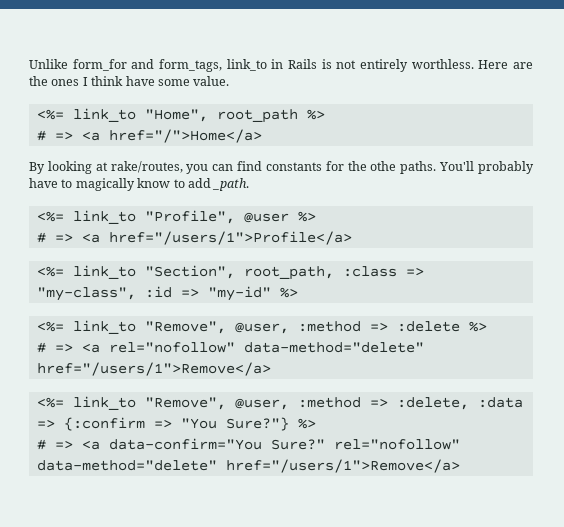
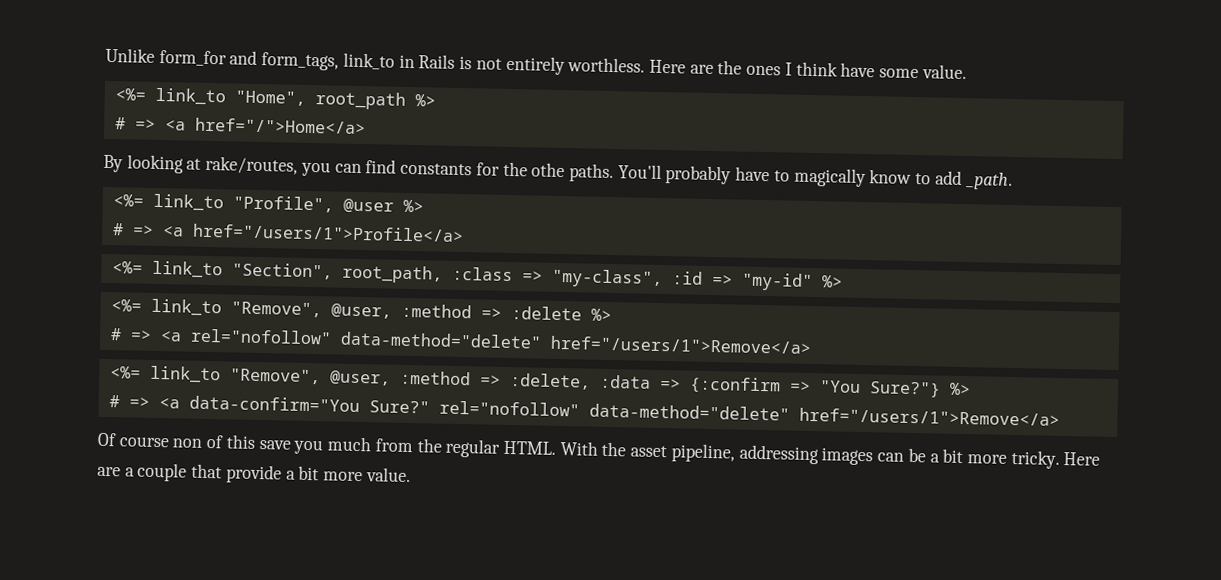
+ Of course non of this save you much from the regular HTML. With the asset pipeline, addressing images can be a bit more tricky. Here are a couple that provide a bit more value.

